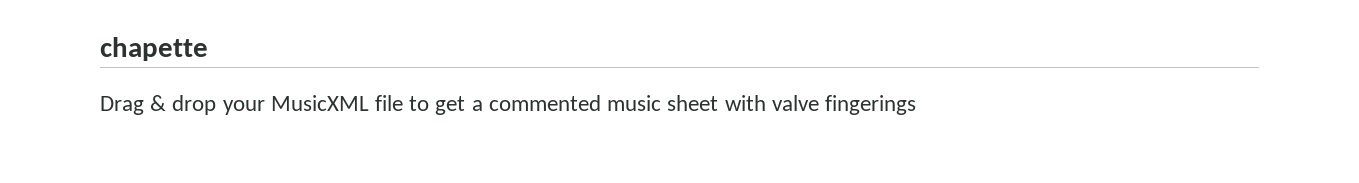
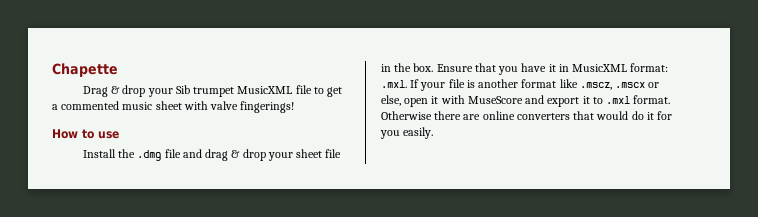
- chapette
+ Chapette
- Drag & drop your MusicXML file to get a commented music sheet with valve fingerings
+ Drag & drop your Sib trumpet MusicXML file to get a commented music sheet with valve fingerings!
+ How to use
+ Install the .dmg file and drag & drop your sheet file in the box. Ensure that you have it in MusicXML format: .mxl. If your file is another format like .mscz, .mscx or else, open it with MuseScore and export it to .mxl format. Otherwise there are online converters that would do it for you easily.

